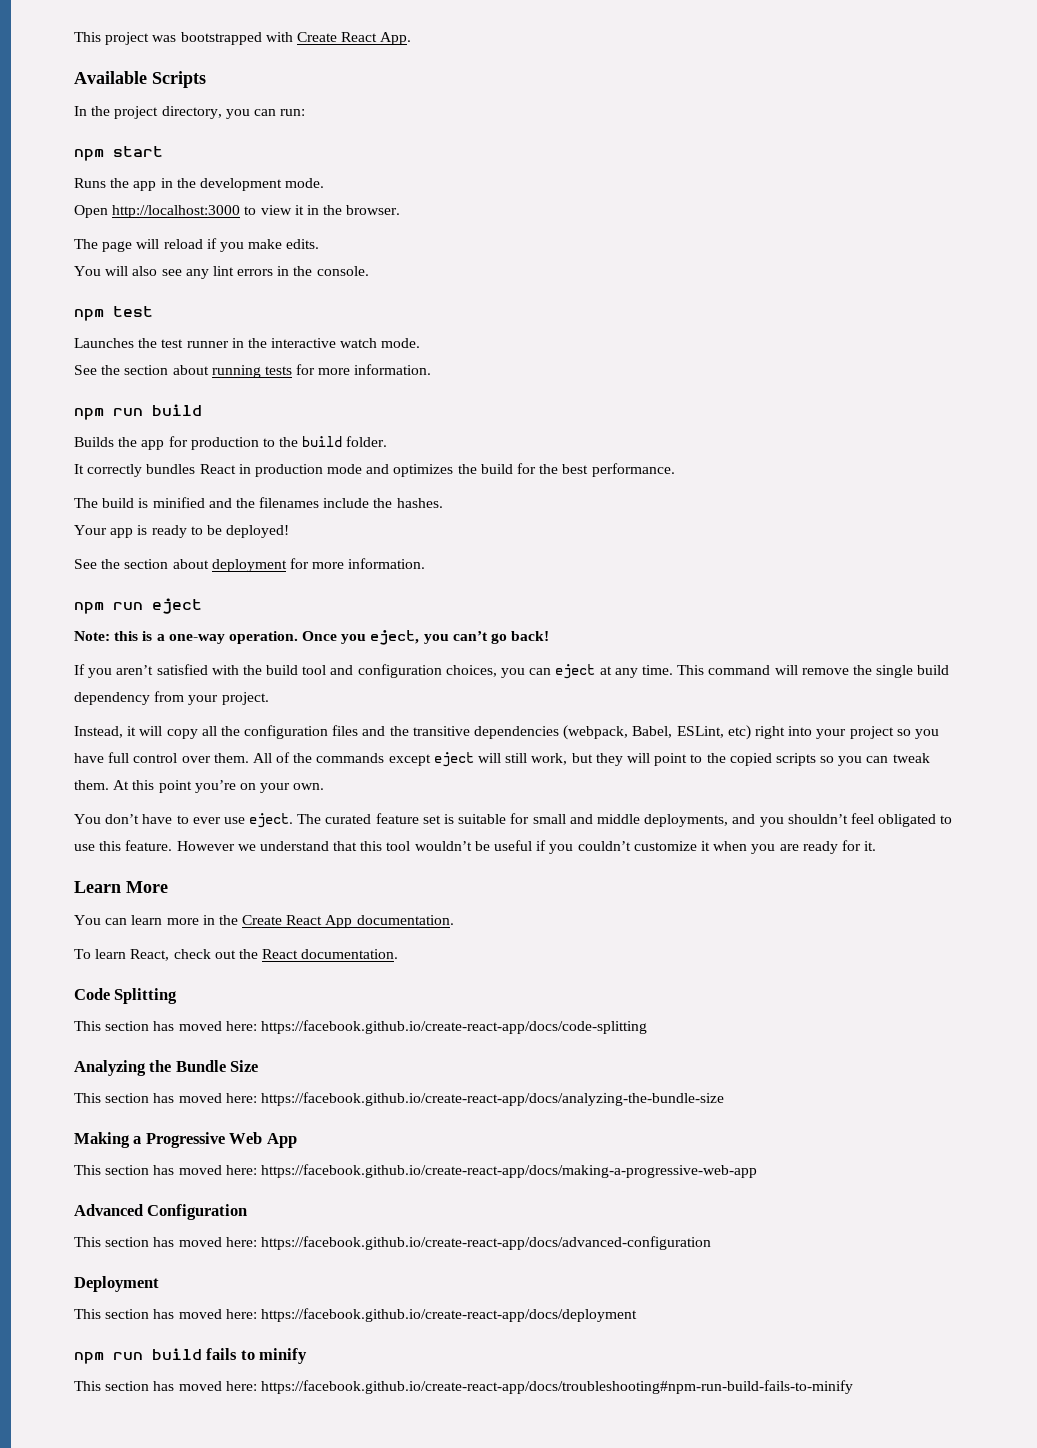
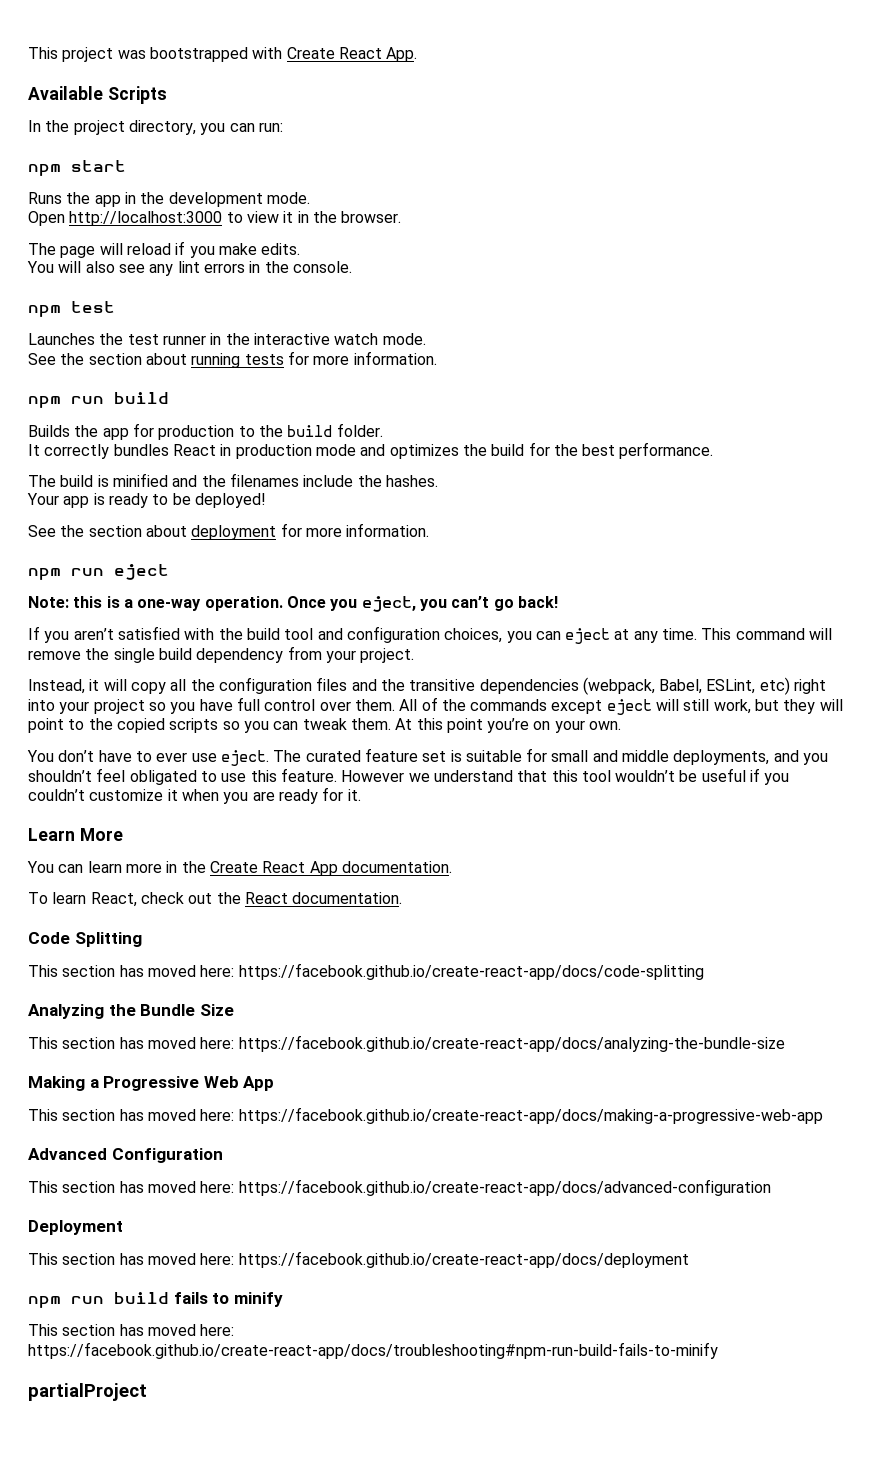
+ partialProject

